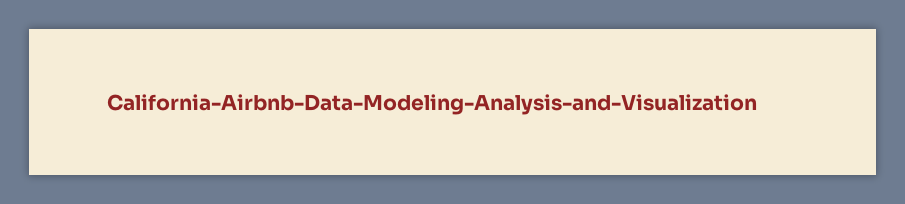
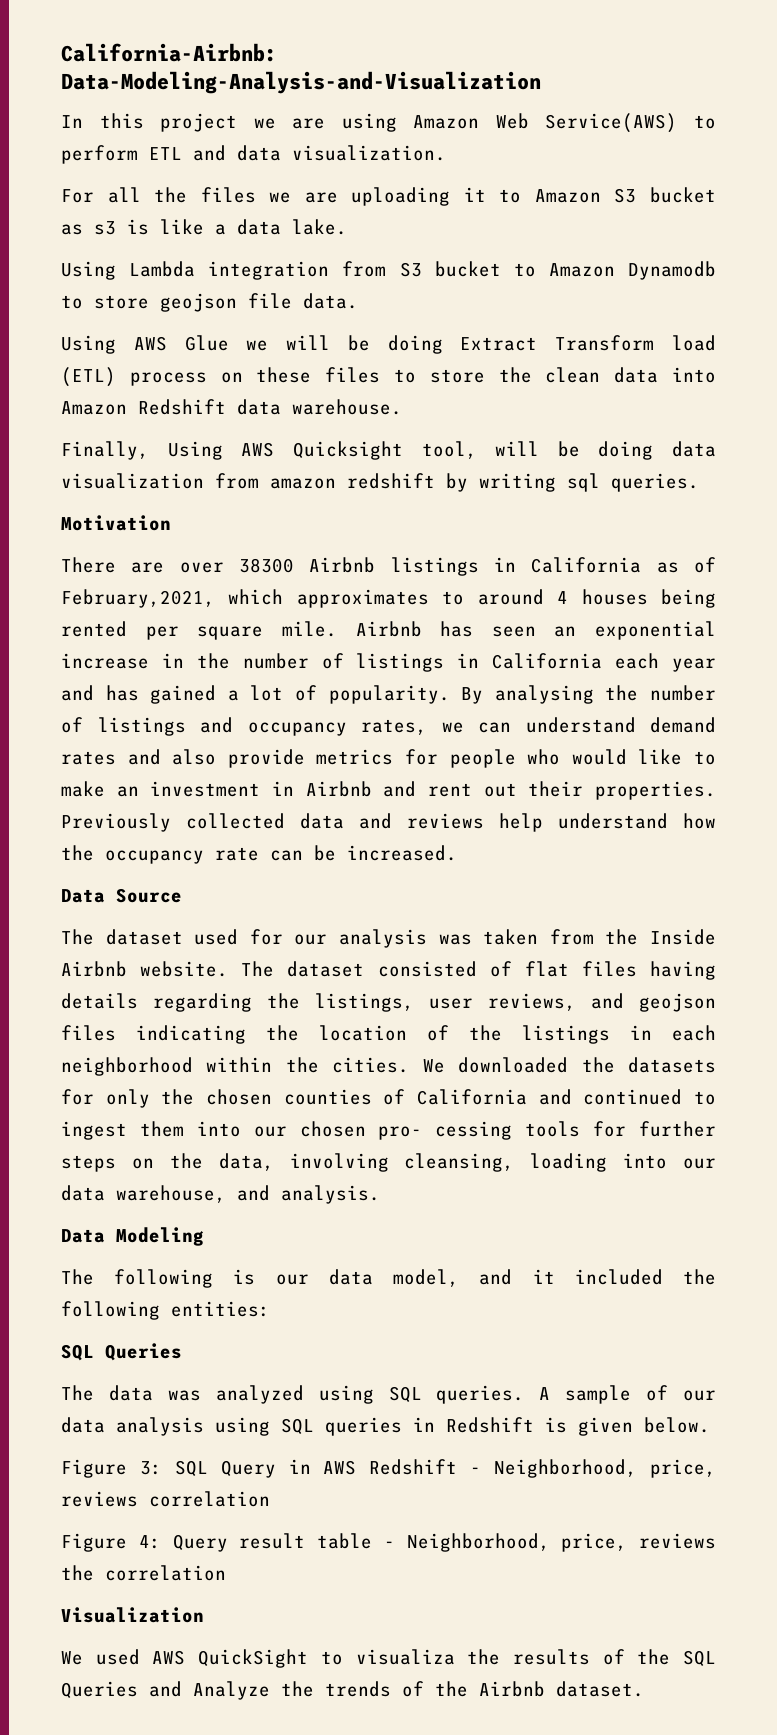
- California-Airbnb-Data-Modeling-Analysis-and-Visualization
+ California-Airbnb: Data-Modeling-Analysis-and-Visualization
+ In this project we are using Amazon Web Service(AWS) to perform ETL and data visualization.
+ For all the files we are uploading it to Amazon S3 bucket as s3 is like a data lake.
+ Using Lambda integration from S3 bucket to Amazon Dynamodb to store geojson file data.
+ Using AWS Glue we will be doing Extract Transform load (ETL) process on these files to store the clean data into Amazon Redshift data warehouse.
+ Finally, Using AWS Quicksight tool, will be doing data visualization from amazon redshift by writing sql queries.
+ Motivation
+ There are over 38300 Airbnb listings in California as of February,2021, which approximates to around 4 houses being rented per square mile. Airbnb has seen an exponential increase in the number of listings in California each year and has gained a lot of popularity. By analysing the number of listings and occupancy rates, we can understand demand rates and also provide metrics for people who would like to make an investment in Airbnb and rent out their properties. Previously collected data and reviews help understand how the occupancy rate can be increased.
+ Data Source
+ The dataset used for our analysis was taken from the Inside Airbnb website. The dataset consisted of flat files having details regarding the listings, user reviews, and geojson files indicating the location of the listings in each neighborhood within the cities. We downloaded the datasets for only the chosen counties of California and continued to ingest them into our chosen pro- cessing tools for further steps on the data, involving cleansing, loading into our data warehouse, and analysis.
+ Data Modeling
+ The following is our data model, and it included the following entities:
+ SQL Queries
+ The data was analyzed using SQL queries. A sample of our data analysis using SQL queries in Redshift is given below.
+ Figure 3: SQL Query in AWS Redshift - Neighborhood, price, reviews correlation
+ Figure 4: Query result table - Neighborhood, price, reviews the correlation
+ Visualization
+ We used AWS QuickSight to visualiza the results of the SQL Queries and Analyze the trends of the Airbnb dataset.

